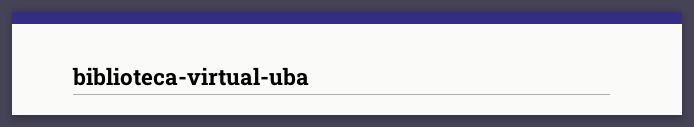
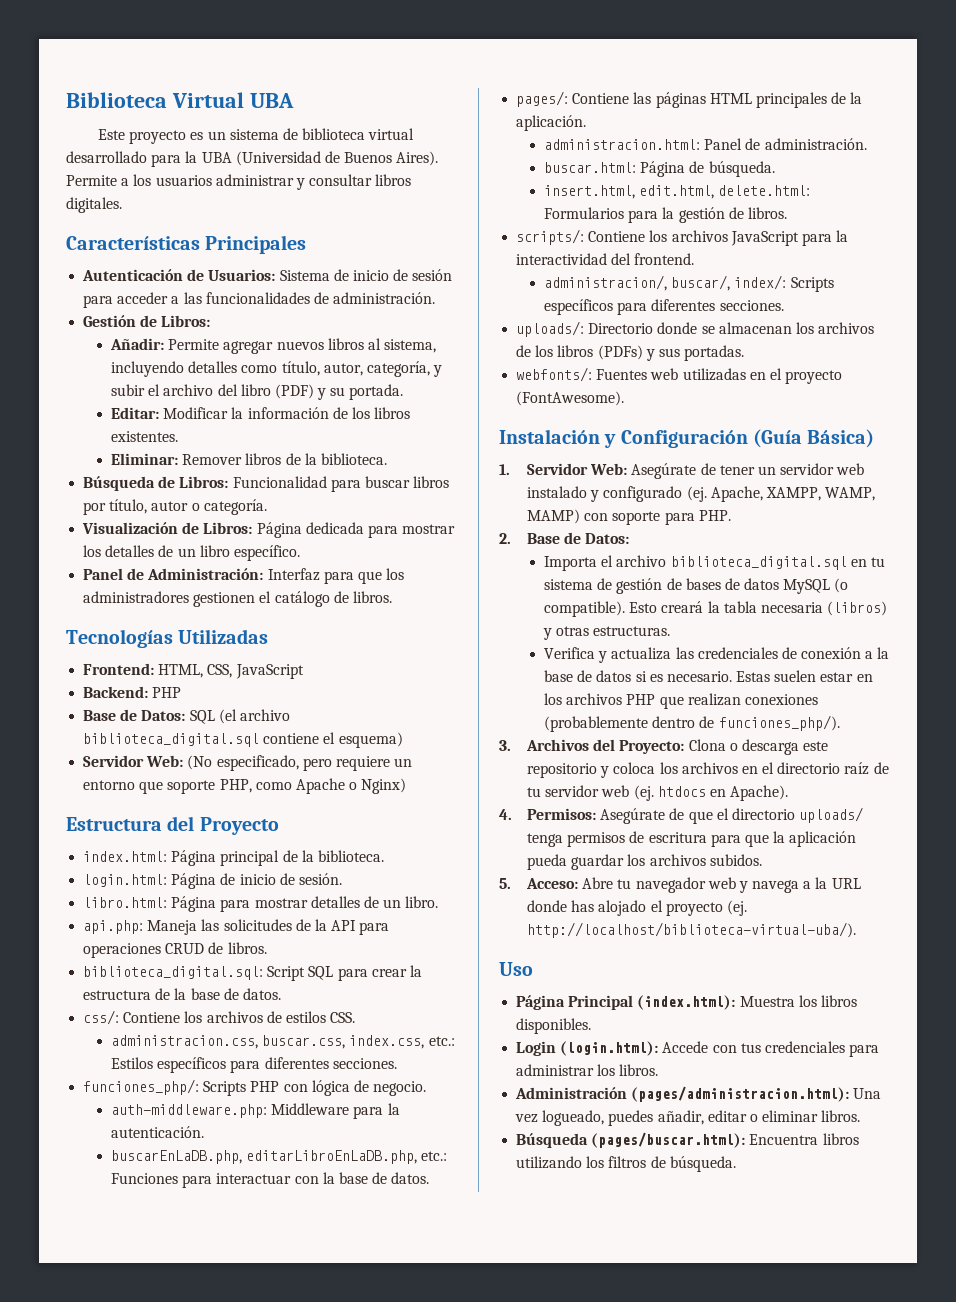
- biblioteca-virtual-uba
+ Biblioteca Virtual UBA
+ Este proyecto es un sistema de biblioteca virtual desarrollado para la UBA (Universidad de Buenos Aires). Permite a los usuarios administrar y consultar libros digitales.
+ Características Principales
+ Autenticación de Usuarios: Sistema de inicio de sesión para acceder a las funcionalidades de administración.
+ Gestión de Libros:
+ Añadir: Permite agregar nuevos libros al sistema, incluyendo detalles como título, autor, categoría, y subir el archivo del libro (PDF) y su portada.
+ Editar: Modificar la información de los libros existentes.
+ Eliminar: Remover libros de la biblioteca.
+ Búsqueda de Libros: Funcionalidad para buscar libros por título, autor o categoría.
+ Visualización de Libros: Página dedicada para mostrar los detalles de un libro específico.
+ Panel de Administración: Interfaz para que los administradores gestionen el catálogo de libros.
+ Tecnologías Utilizadas
+ Frontend: HTML, CSS, JavaScript
+ Backend: PHP
+ Base de Datos: SQL (el archivo biblioteca_digital.sql contiene el esquema)
+ Servidor Web: (No especificado, pero requiere un entorno que soporte PHP, como Apache o Nginx)
+ Estructura del Proyecto
+ index.html: Página principal de la biblioteca.
+ login.html: Página de inicio de sesión.
+ libro.html: Página para mostrar detalles de un libro.
+ api.php: Maneja las solicitudes de la API para operaciones CRUD de libros.
+ biblioteca_digital.sql: Script SQL para crear la estructura de la base de datos.
+ css/: Contiene los archivos de estilos CSS.
+ administracion.css, buscar.css, index.css, etc.: Estilos específicos para diferentes secciones.
+ funciones_php/: Scripts PHP con lógica de negocio.
+ auth-middleware.php: Middleware para la autenticación.
+ buscarEnLaDB.php, editarLibroEnLaDB.php, etc.: Funciones para interactuar con la base de datos.
+ pages/: Contiene las páginas HTML principales de la aplicación.
+ administracion.html: Panel de administración.
+ buscar.html: Página de búsqueda.
+ insert.html, edit.html, delete.html: Formularios para la gestión de libros.
+ scripts/: Contiene los archivos JavaScript para la interactividad del frontend.
+ administracion/, buscar/, index/: Scripts específicos para diferentes secciones.
+ uploads/: Directorio donde se almacenan los archivos de los libros (PDFs) y sus portadas.
+ webfonts/: Fuentes web utilizadas en el proyecto (FontAwesome).
+ Instalación y Configuración (Guía Básica)
+ 1. Servidor Web: Asegúrate de tener un servidor web instalado y configurado (ej. Apache, XAMPP, WAMP, MAMP) con soporte para PHP.
+ 2. Base de Datos:
+ Importa el archivo biblioteca_digital.sql en tu sistema de gestión de bases de datos MySQL (o compatible). Esto creará la tabla necesaria (libros) y otras estructuras.
+ Verifica y actualiza las credenciales de conexión a la base de datos si es necesario. Estas suelen estar en los archivos PHP que realizan conexiones (probablemente dentro de funciones_php/).
+ 3. Archivos del Proyecto: Clona o descarga este repositorio y coloca los archivos en el directorio raíz de tu servidor web (ej. htdocs en Apache).
+ 4. Permisos: Asegúrate de que el directorio uploads/ tenga permisos de escritura para que la aplicación pueda guardar los archivos subidos.
+ 5. Acceso: Abre tu navegador web y navega a la URL donde has alojado el proyecto (ej. http://localhost/biblioteca-virtual-uba/).
+ Uso
+ Página Principal (index.html): Muestra los libros disponibles.
+ Login (login.html): Accede con tus credenciales para administrar los libros.
+ Administración (pages/administracion.html): Una vez logueado, puedes añadir, editar o eliminar libros.
+ Búsqueda (pages/buscar.html): Encuentra libros utilizando los filtros de búsqueda.

